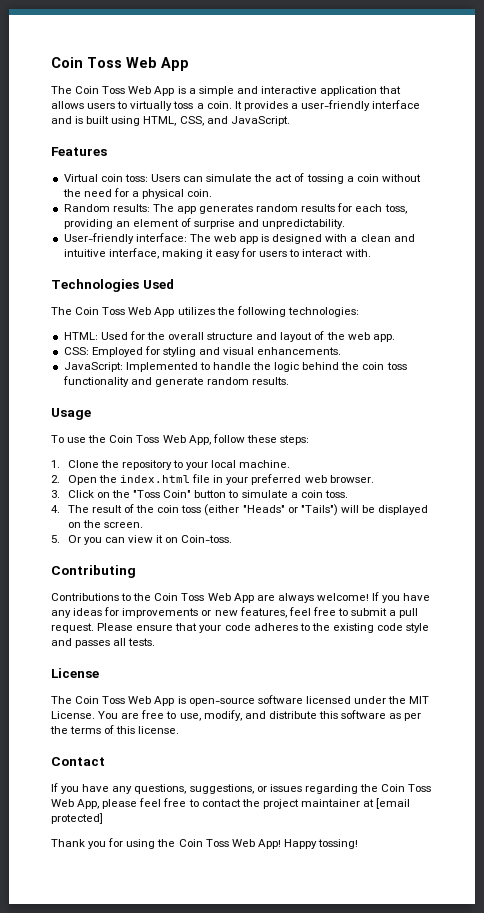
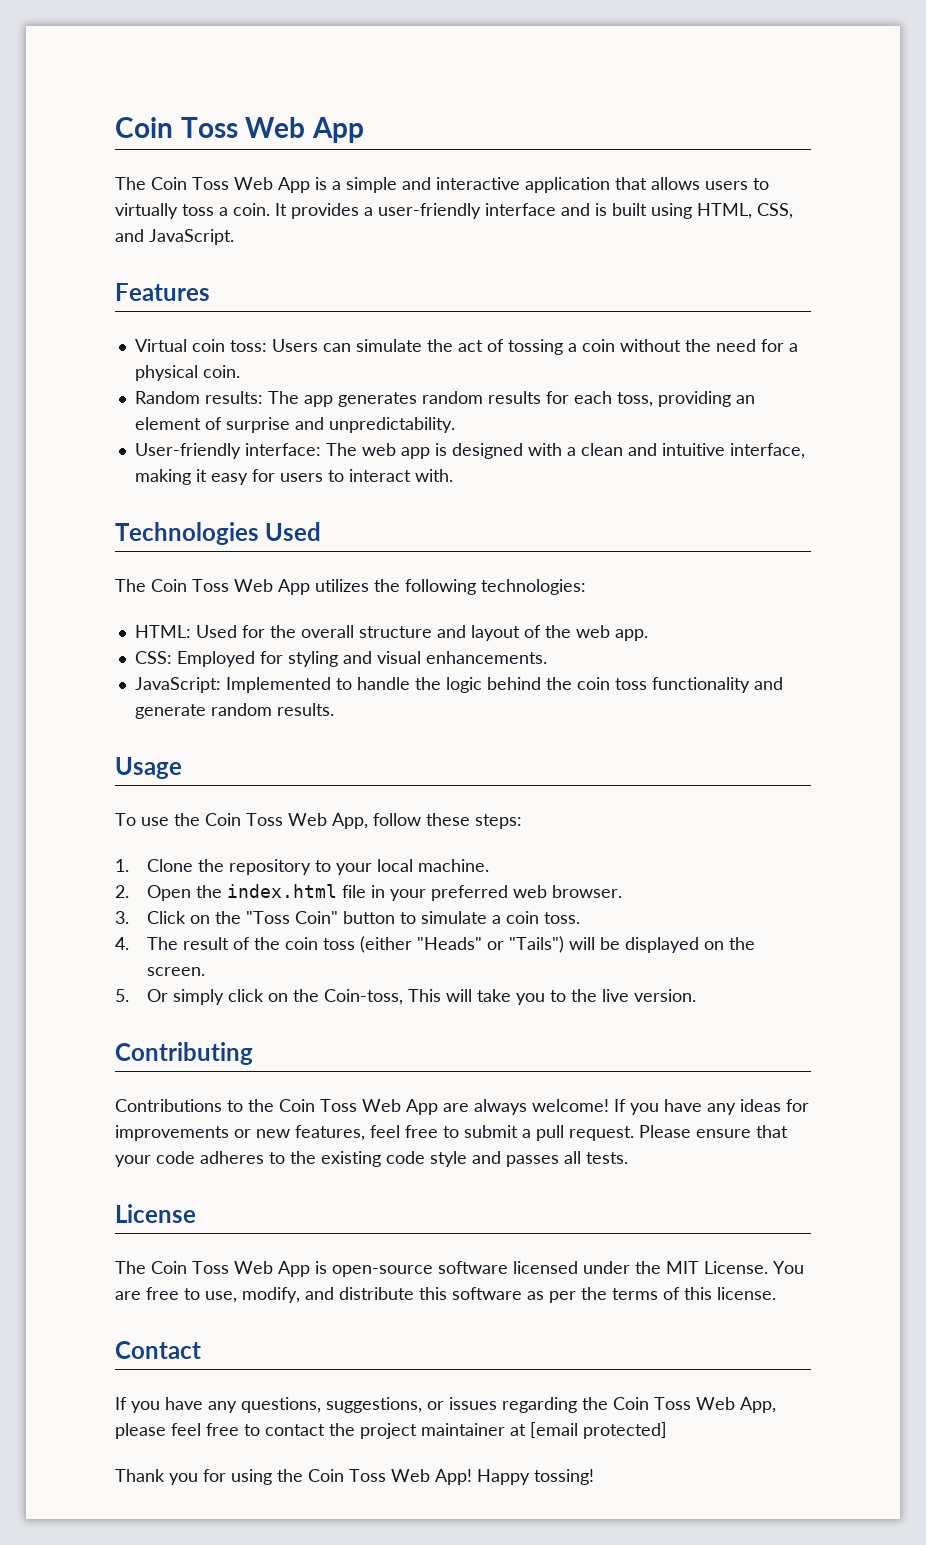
- 5. Or you can view it on Coin-toss.
+ 5. Or simply click on the Coin-toss, This will take you to the live version.

